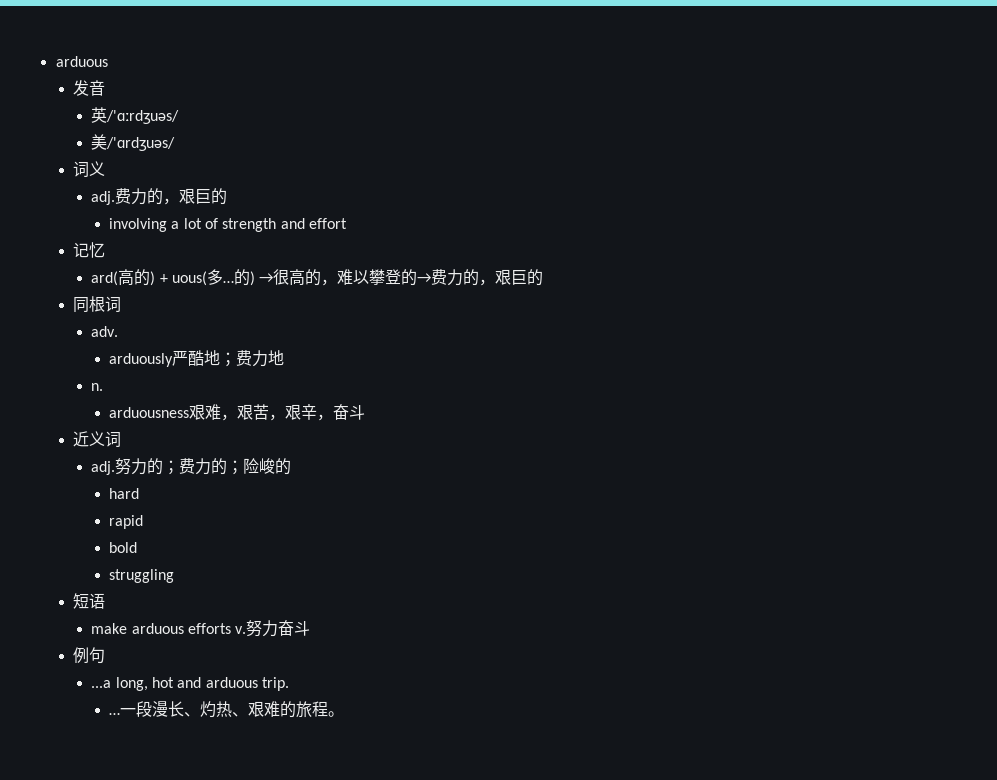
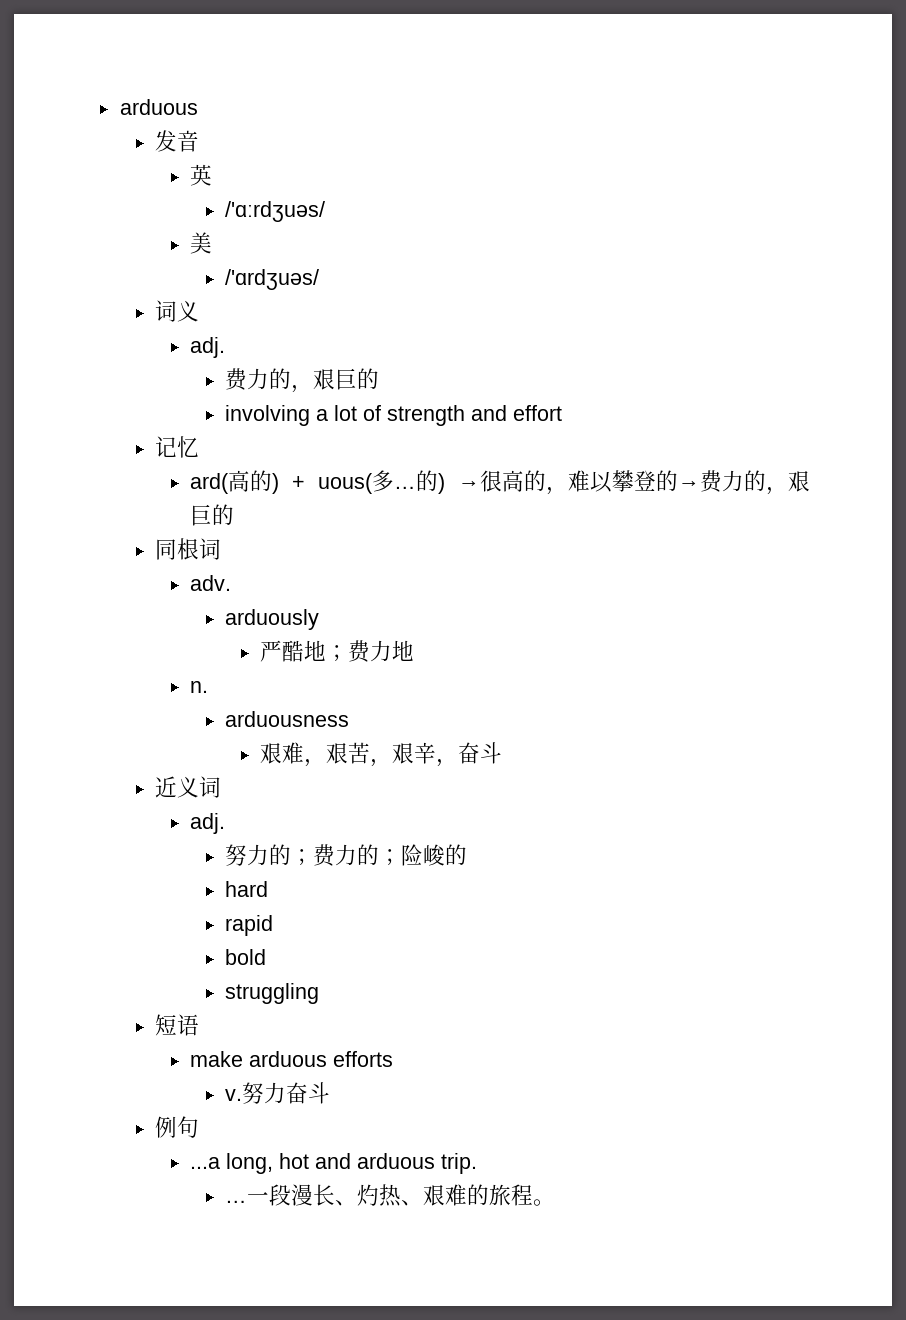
- 英/'ɑːrdʒuəs/
+ 英
+ /'ɑːrdʒuəs/
- 美/'ɑrdʒuəs/
+ 美
+ /'ɑrdʒuəs/
  词义
- adj.费力的，艰巨的
+ adj.
+ 费力的，艰巨的
- arduously严酷地；费力地
+ arduously
+ 严酷地；费力地
- arduousness艰难，艰苦，艰辛，奋斗
+ arduousness
+ 艰难，艰苦，艰辛，奋斗
  近义词
- adj.努力的；费力的；险峻的
+ adj.
+ 努力的；费力的；险峻的
- make arduous efforts v.
+ make arduous efforts
+ v.

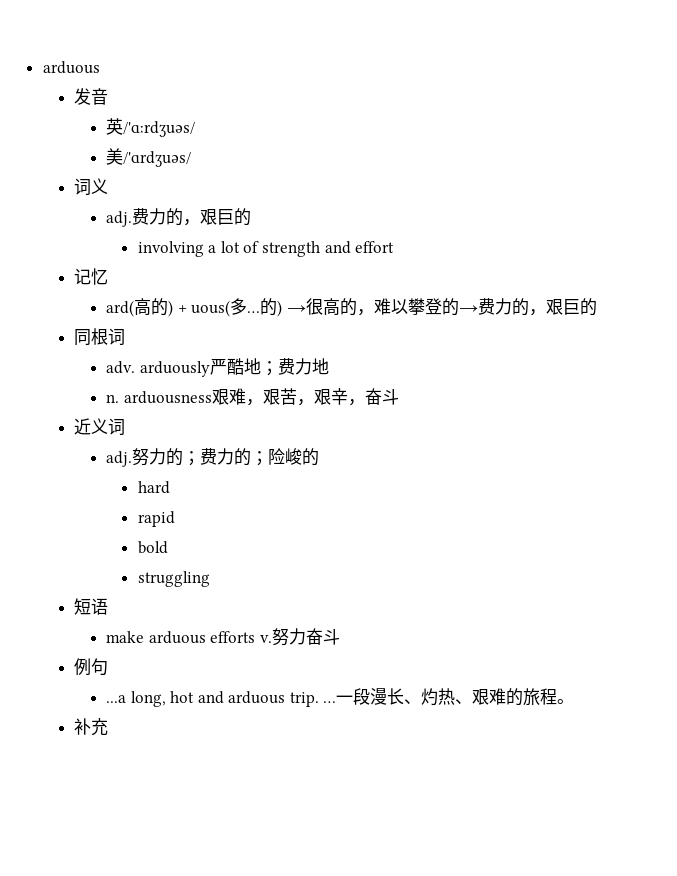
- 英
- /'ɑːrdʒuəs/
+ 英/'ɑːrdʒuəs/
- 美
- /'ɑrdʒuəs/
+ 美/'ɑrdʒuəs/
  词义
- adj.
- 费力的，艰巨的
+ adj.费力的，艰巨的
- adv.
- arduously
- 严酷地；费力地
+ adv. arduously严酷地；费力地
- n.
- arduousness
- 艰难，艰苦，艰辛，奋斗
+ n. arduousness艰难，艰苦，艰辛，奋斗
  近义词
- adj.
- 努力的；费力的；险峻的
+ adj.努力的；费力的；险峻的
- make arduous efforts
- v.
+ make arduous efforts v.
- ...a long, hot and arduous trip.
- …
+ ...a long, hot and arduous trip. …
+ 补充

